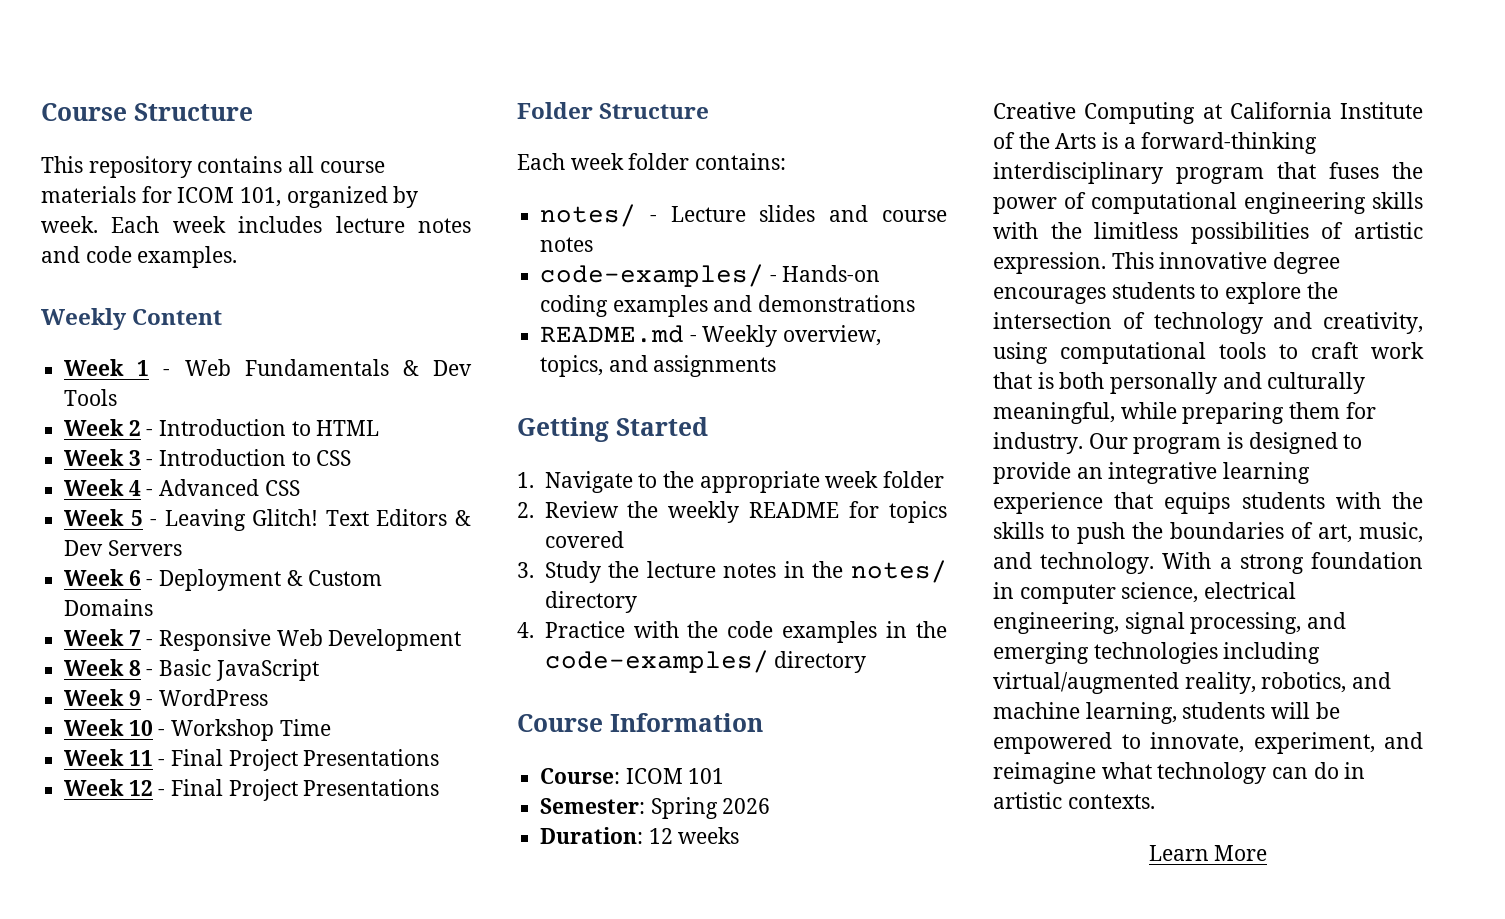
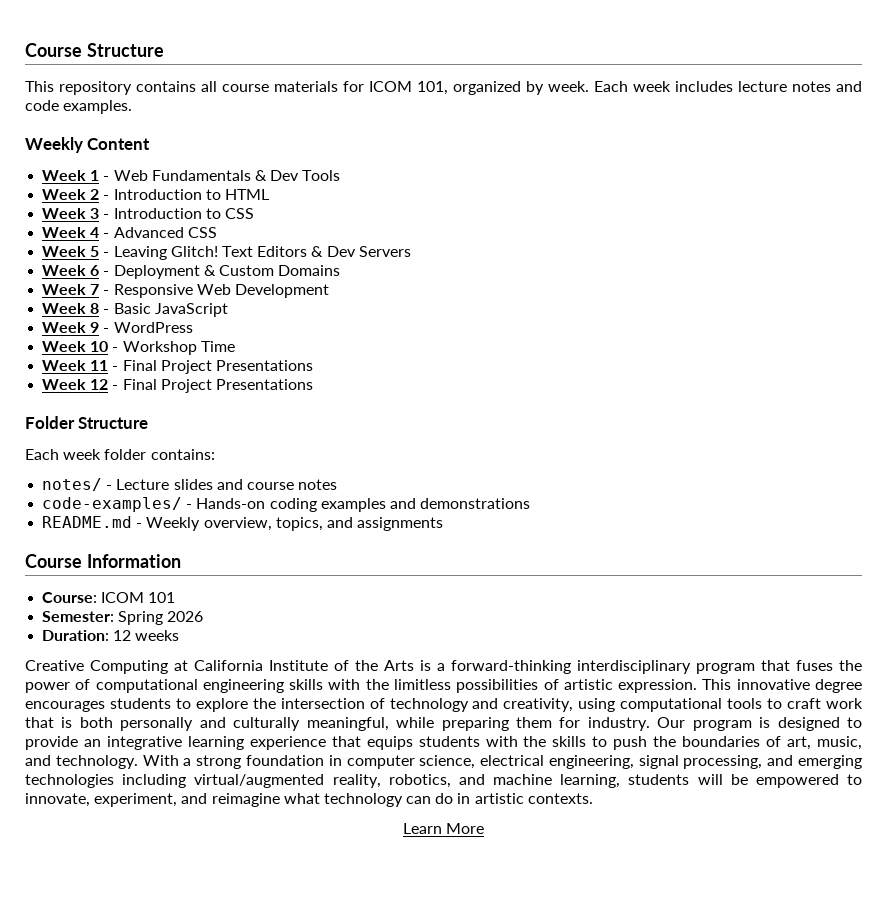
- Getting Started
- 1. Navigate to the appropriate week folder
- 2. Review the weekly README for topics covered
- 3. Study the lecture notes in the notes/ directory
- 4. Practice with the code examples in the code-examples/ directory

